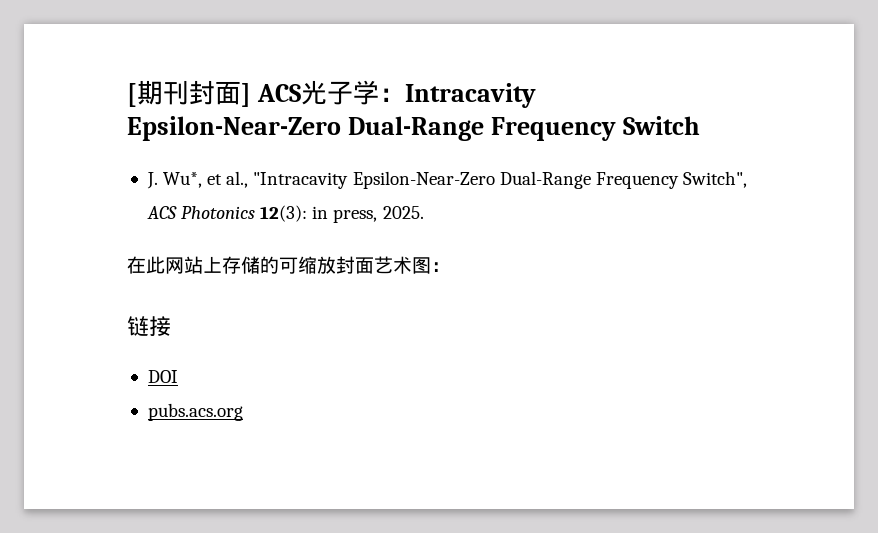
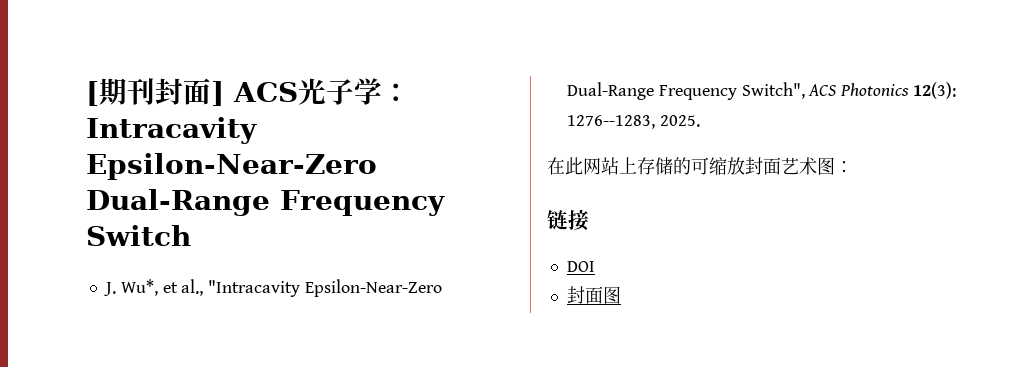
- J. Wu*, et al., "Intracavity Epsilon-Near-Zero Dual-Range Frequency Switch", ACS Photonics 12(3): in press, 2025.
+ J. Wu*, et al., "Intracavity Epsilon-Near-Zero Dual-Range Frequency Switch", ACS Photonics 12(3): 1276--1283, 2025.
- pubs.acs.org
+ 封面图

